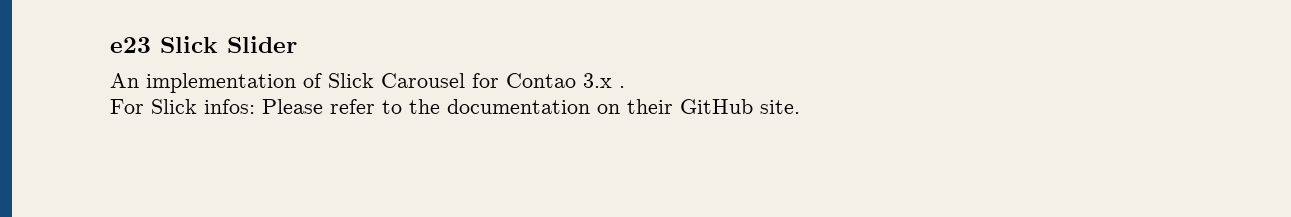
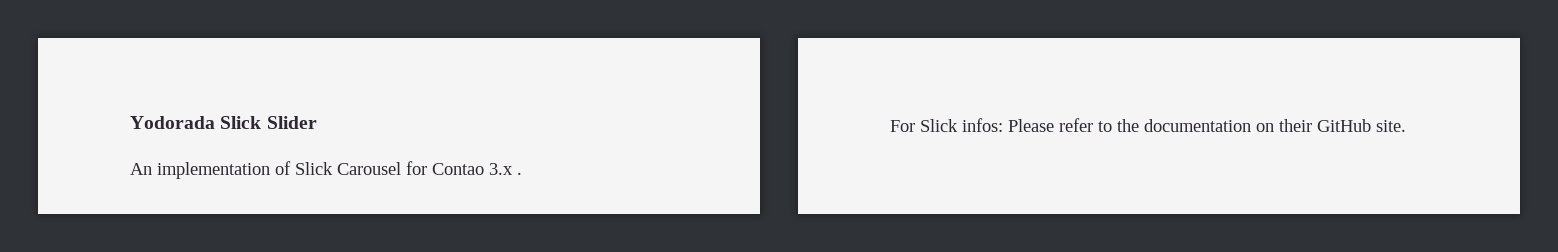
- e23 Slick Slider
+ Yodorada Slick Slider

